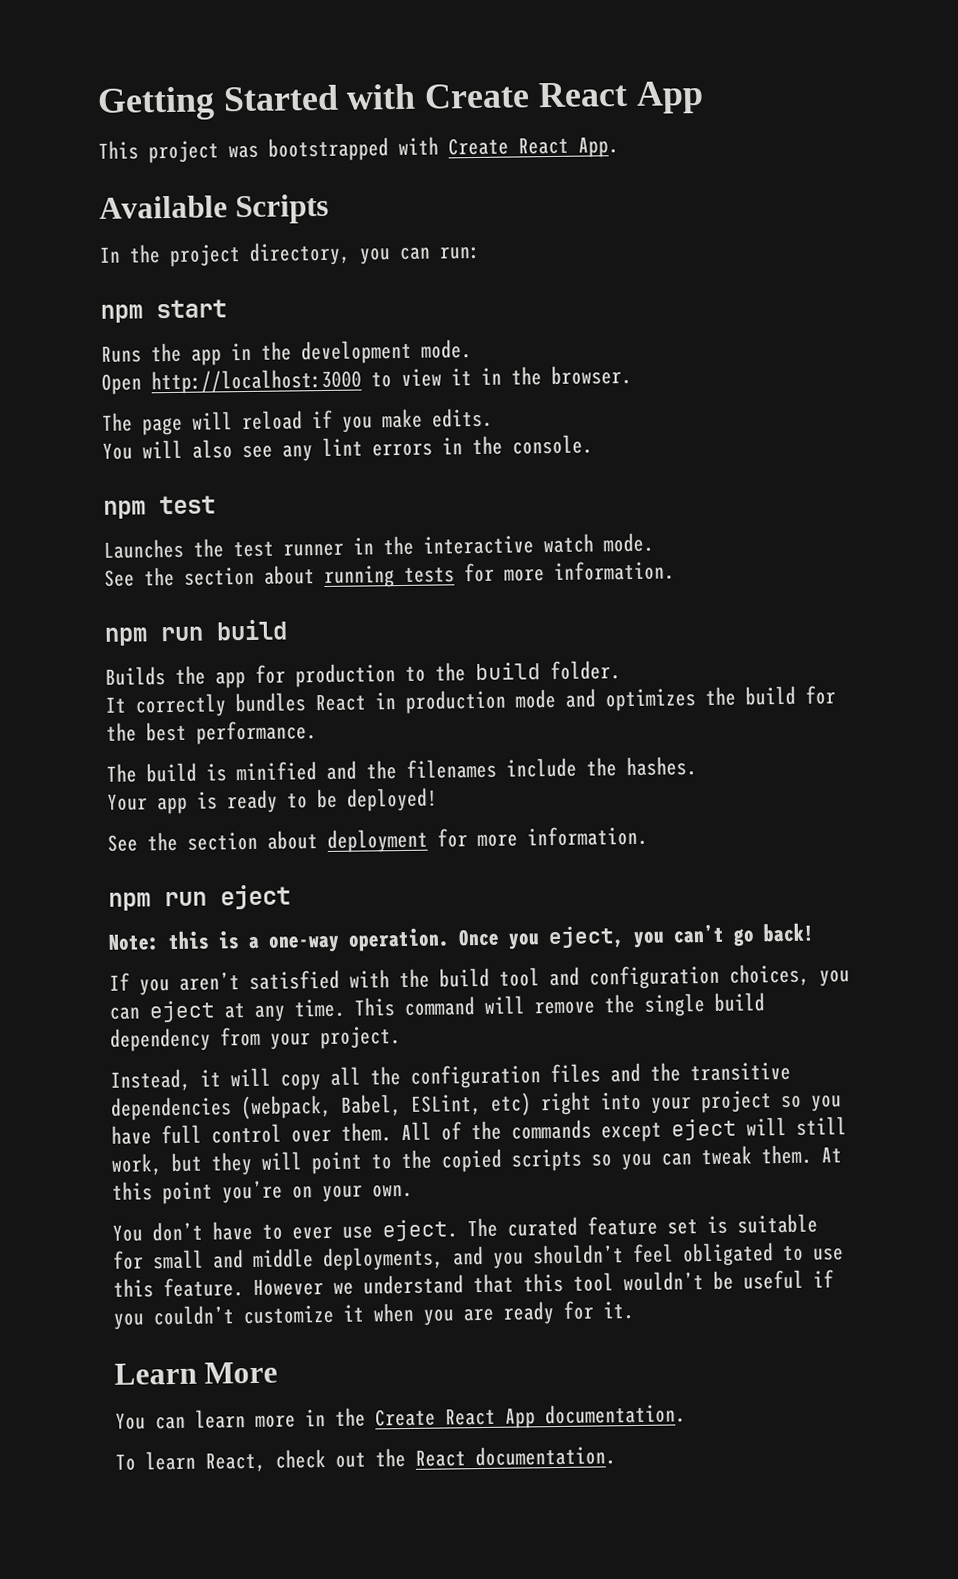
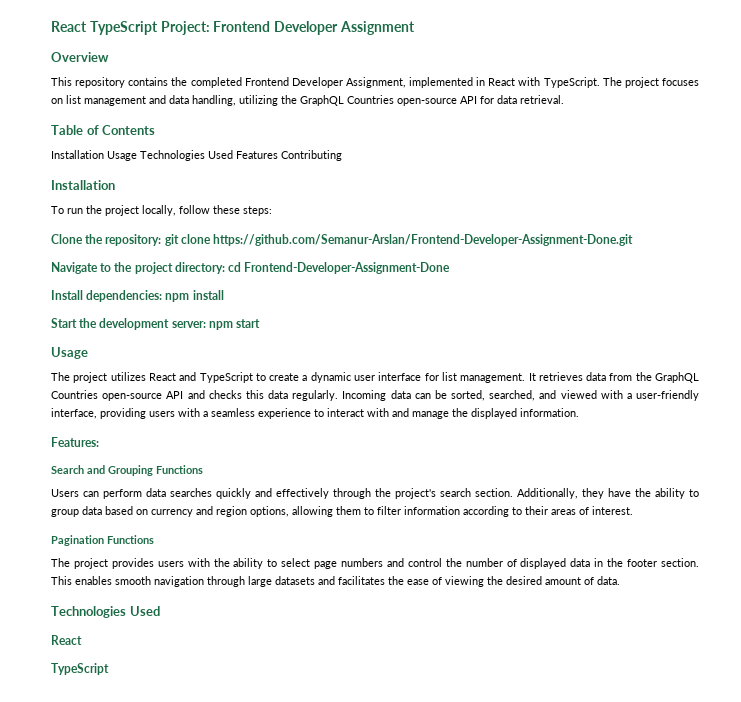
- Getting Started with Create React App
- This project was bootstrapped with Create React App.
- Available Scripts
- In the project directory, you can run:
- npm start
- Runs the app in the development mode.
- Open http://localhost:3000 to view it in the browser.
- The page will reload if you make edits.
- You will also see any lint errors in the console.
- npm test
- Launches the test runner in the interactive watch mode.
- See the section about running tests for more information.
- npm run build
- Builds the app for production to the build folder.
- It correctly bundles React in production mode and optimizes the build for the best performance.
- The build is minified and the filenames include the hashes.
- Your app is ready to be deployed!
- See the section about deployment for more information.
- npm run eject
- Note: this is a one-way operation. Once you eject, you can’t go back!
- If you aren’t satisfied with the build tool and configuration choices, you can eject at any time. This command will remove the single build dependency from your project.
- Instead, it will copy all the configuration files and the transitive dependencies (webpack, Babel, ESLint, etc) right into your project so you have full control over them. All of the commands except eject will still work, but they will point to the copied scripts so you can tweak them. At this point you’re on your own.
- You don’t have to ever use eject. The curated feature set is suitable for small and middle deployments, and you shouldn’t feel obligated to use this feature. However we understand that this tool wouldn’t be useful if you couldn’t customize it when you are ready for it.
- Learn More
- You can learn more in the Create React App documentation.
- To learn React, check out the React documentation.
+ React TypeScript Project: Frontend Developer Assignment
+ Overview
+ This repository contains the completed Frontend Developer Assignment, implemented in React with TypeScript. The project focuses on list management and data handling, utilizing the GraphQL Countries open-source API for data retrieval.
+ Table of Contents
+ Installation Usage Technologies Used Features Contributing
+ Installation
+ To run the project locally, follow these steps:
+ Clone the repository: git clone https://github.com/Semanur-Arslan/Frontend-Developer-Assignment-Done.git
+ Navigate to the project directory: cd Frontend-Developer-Assignment-Done
+ Install dependencies: npm install
+ Start the development server: npm start
+ Usage
+ The project utilizes React and TypeScript to create a dynamic user interface for list management. It retrieves data from the GraphQL Countries open-source API and checks this data regularly. Incoming data can be sorted, searched, and viewed with a user-friendly interface, providing users with a seamless experience to interact with and manage the displayed information.
+ Features:
+ Search and Grouping Functions
+ Users can perform data searches quickly and effectively through the project's search section. Additionally, they have the ability to group data based on currency and region options, allowing them to filter information according to their areas of interest.
+ Pagination Functions
+ The project provides users with the ability to select page numbers and control the number of displayed data in the footer section. This enables smooth navigation through large datasets and facilitates the ease of viewing the desired amount of data.
+ Technologies Used
+ React
+ TypeScript

